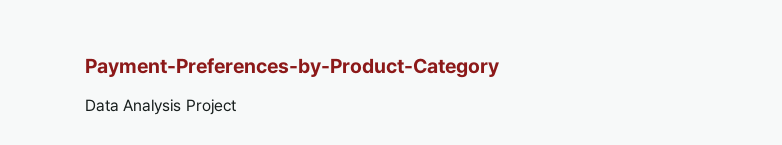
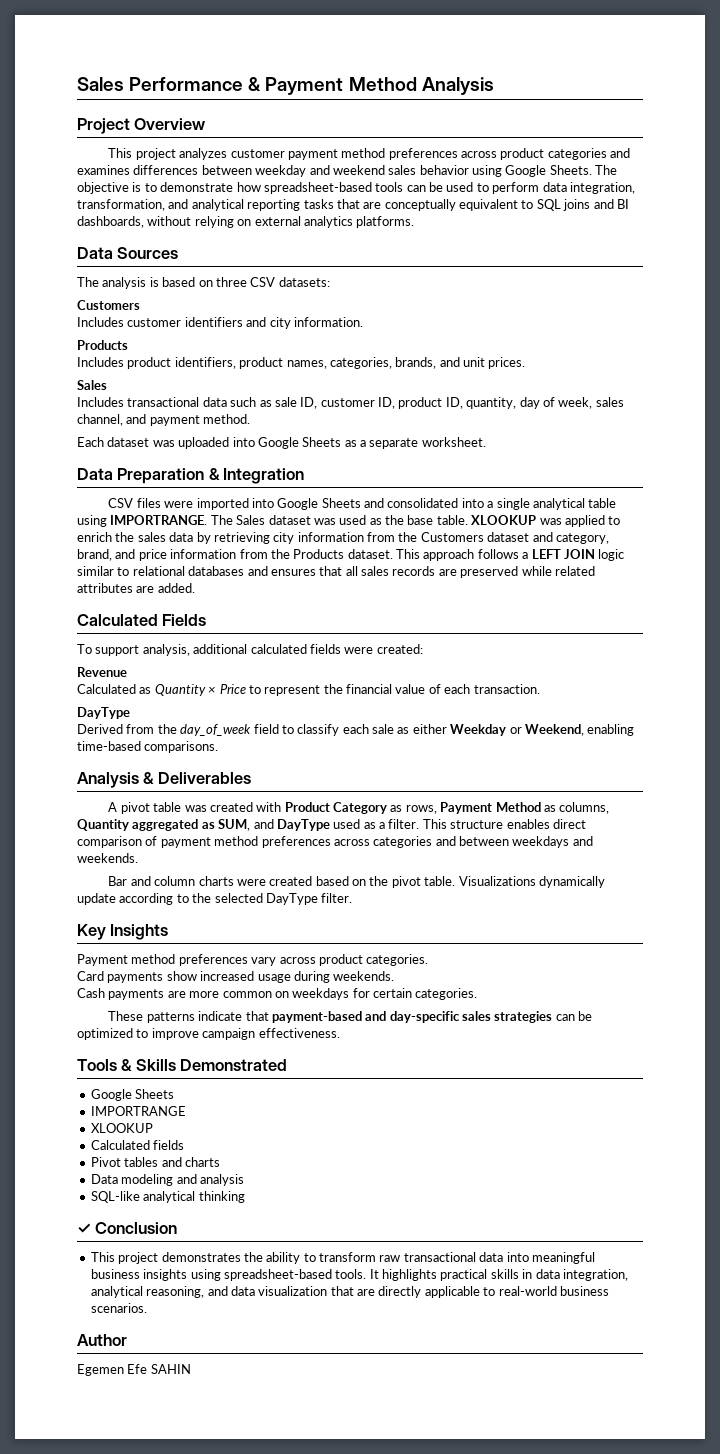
- Payment-Preferences-by-Product-Category
- Data Analysis Project
+ Sales Performance & Payment Method Analysis
+ Project Overview
+ This project analyzes customer payment method preferences across product categories and examines differences between weekday and weekend sales behavior using Google Sheets. The objective is to demonstrate how spreadsheet-based tools can be used to perform data integration, transformation, and analytical reporting tasks that are conceptually equivalent to SQL joins and BI dashboards, without relying on external analytics platforms.
+ Data Sources
+ The analysis is based on three CSV datasets:
+ Customers
+ Includes customer identifiers and city information.
+ Products
+ Includes product identifiers, product names, categories, brands, and unit prices.
+ Sales
+ Includes transactional data such as sale ID, customer ID, product ID, quantity, day of week, sales channel, and payment method.
+ Each dataset was uploaded into Google Sheets as a separate worksheet.
+ Data Preparation & Integration
+ CSV files were imported into Google Sheets and consolidated into a single analytical table using IMPORTRANGE. The Sales dataset was used as the base table. XLOOKUP was applied to enrich the sales data by retrieving city information from the Customers dataset and category, brand, and price information from the Products dataset. This approach follows a LEFT JOIN logic similar to relational databases and ensures that all sales records are preserved while related attributes are added.
+ Calculated Fields
+ To support analysis, additional calculated fields were created:
+ Revenue
+ Calculated as Quantity × Price to represent the financial value of each transaction.
+ DayType
+ Derived from the day_of_week field to classify each sale as either Weekday or Weekend, enabling time-based comparisons.
+ Analysis & Deliverables
+ A pivot table was created with Product Category as rows, Payment Method as columns, Quantity aggregated as SUM, and DayType used as a filter. This structure enables direct comparison of payment method preferences across categories and between weekdays and weekends.
+ Bar and column charts were created based on the pivot table. Visualizations dynamically update according to the selected DayType filter.
+ Key Insights
+ Payment method preferences vary across product categories.
+ Card payments show increased usage during weekends.
+ Cash payments are more common on weekdays for certain categories.
+ These patterns indicate that payment-based and day-specific sales strategies can be optimized to improve campaign effectiveness.
+ Tools & Skills Demonstrated
+ Google Sheets
+ IMPORTRANGE
+ XLOOKUP
+ Calculated fields
+ Pivot tables and charts
+ Data modeling and analysis
+ SQL-like analytical thinking
+ ✓ Conclusion
+ This project demonstrates the ability to transform raw transactional data into meaningful business insights using spreadsheet-based tools. It highlights practical skills in data integration, analytical reasoning, and data visualization that are directly applicable to real-world business scenarios.
+ Author
+ Egemen Efe SAHIN

